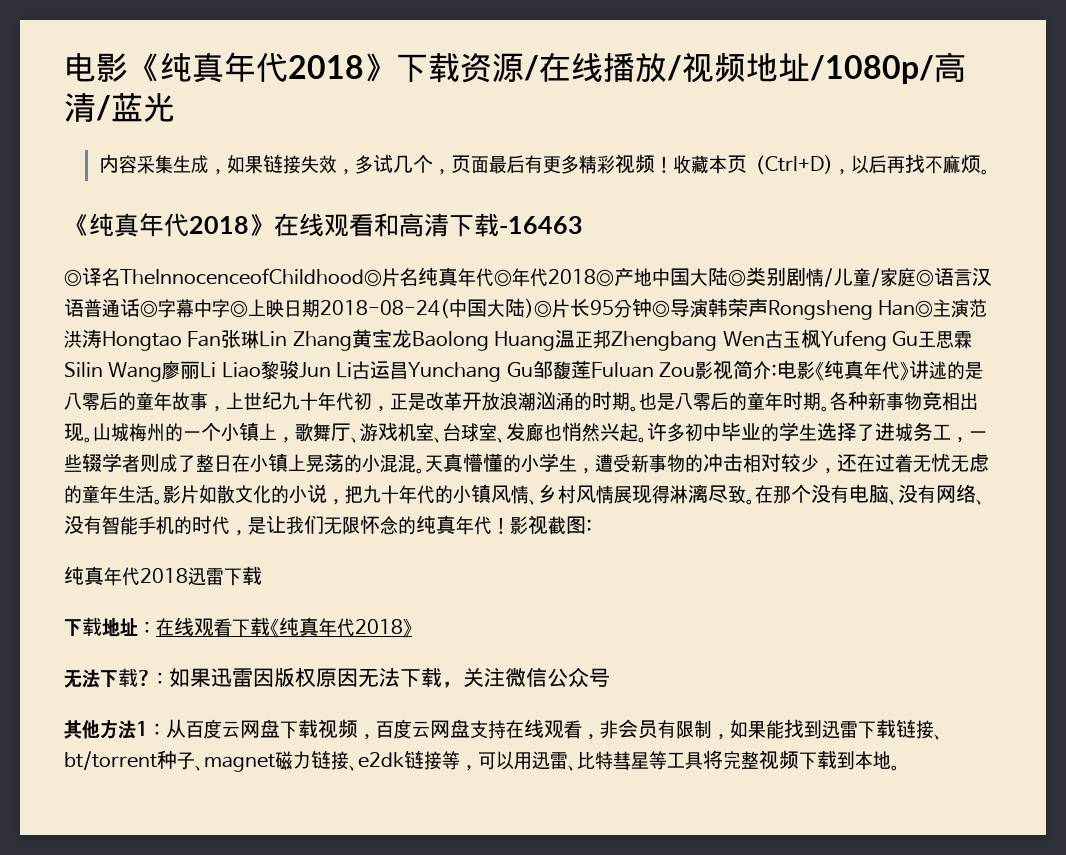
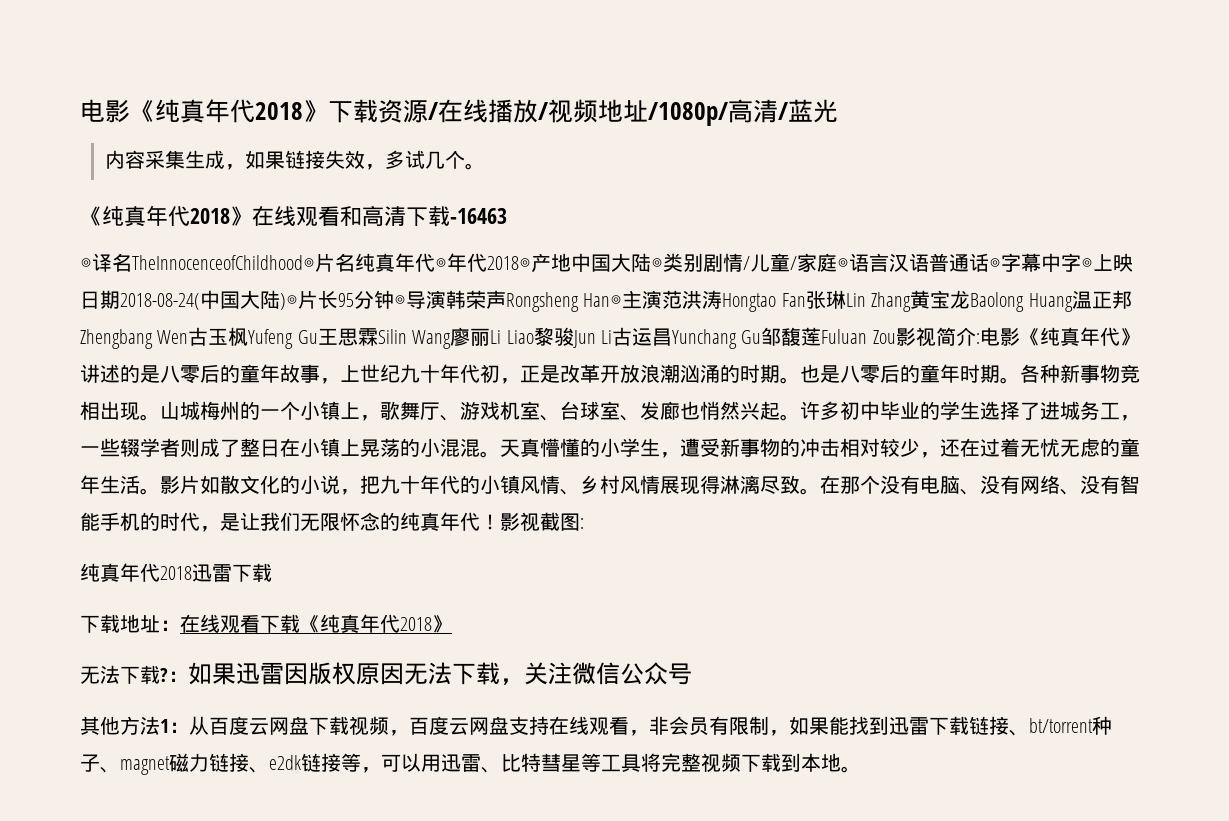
- 内容采集生成，如果链接失效，多试几个，页面最后有更多精彩视频！收藏本页（Ctrl+D)，以后再找不麻烦。
+ 内容采集生成，如果链接失效，多试几个。

